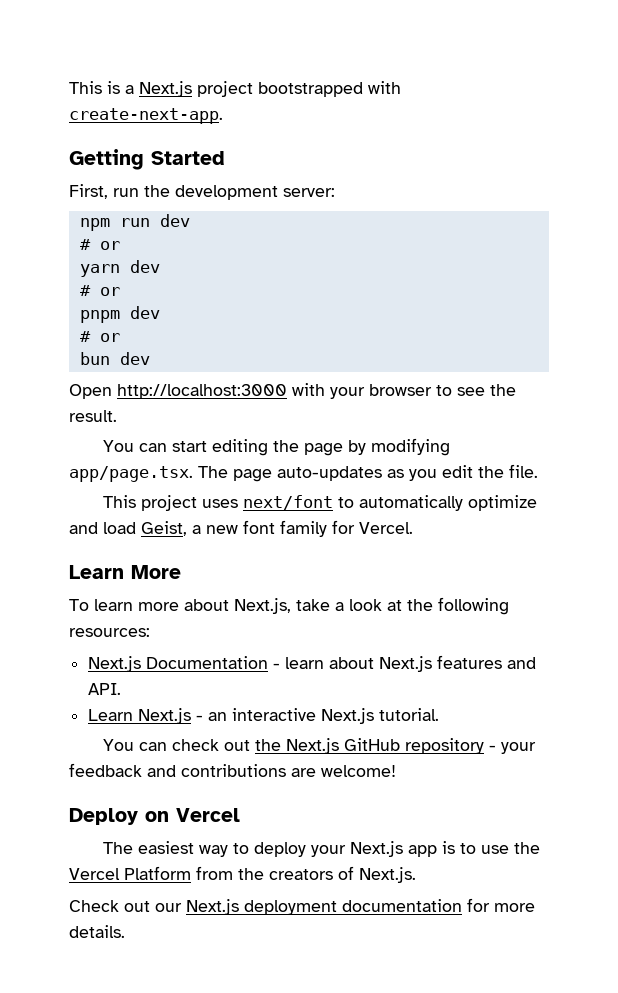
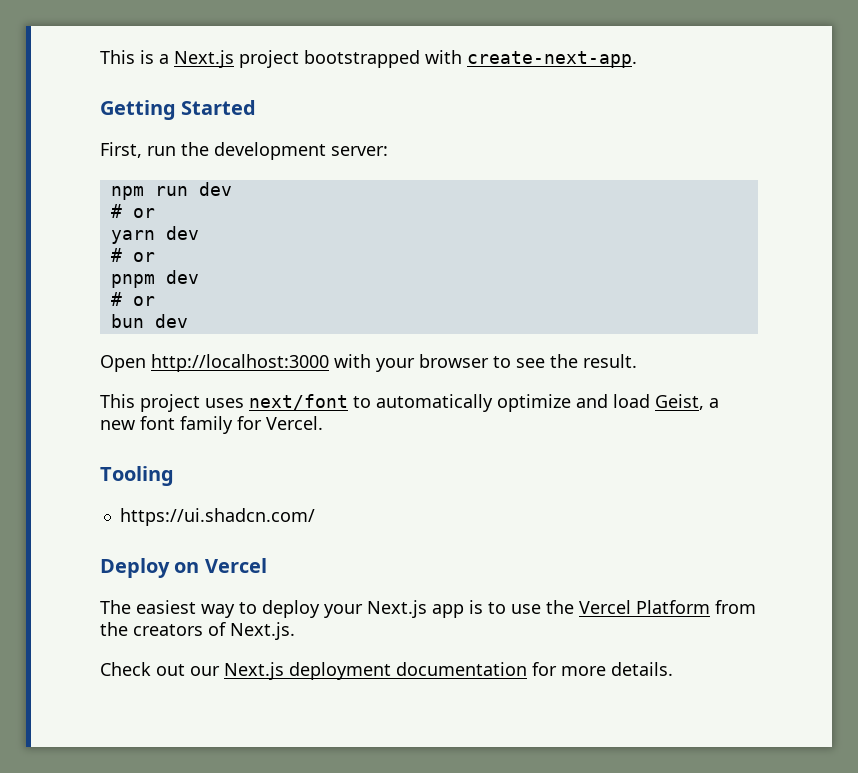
- You can start editing the page by modifying app/page.tsx. The page auto-updates as you edit the file.
- Learn More
- To learn more about Next.js, take a look at the following resources:
- Next.js Documentation - learn about Next.js features and API.
- Learn Next.js - an interactive Next.js tutorial.
- You can check out the Next.js GitHub repository - your feedback and contributions are welcome!
+ Tooling
+ https://ui.shadcn.com/

